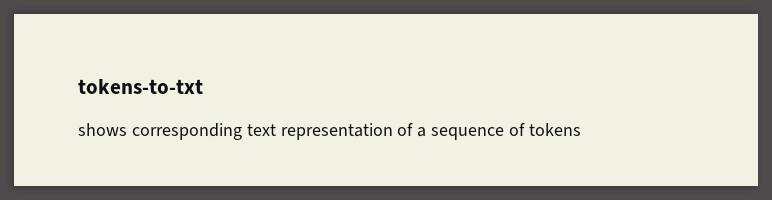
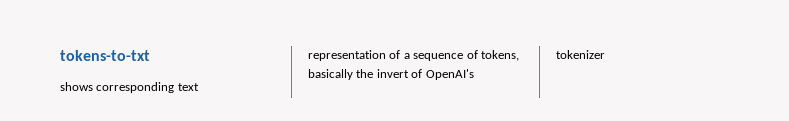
- shows corresponding text representation of a sequence of tokens
+ shows corresponding text representation of a sequence of tokens, basically the invert of OpenAI's tokenizer

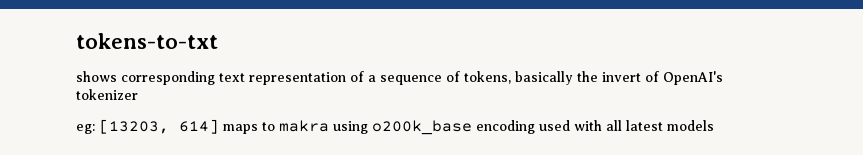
+ eg: [13203, 614] maps to makra using o200k_base encoding used with all latest models

